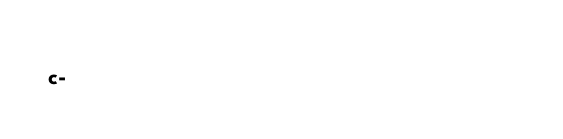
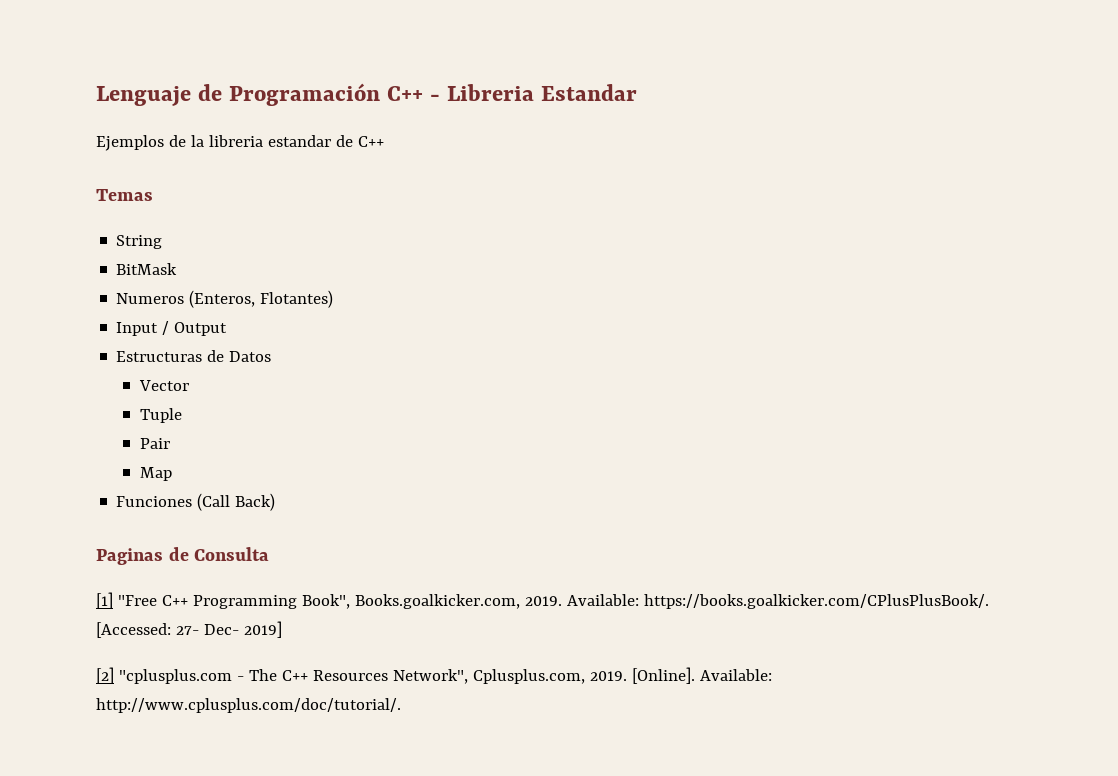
- c-
+ Lenguaje de Programación C++ - Libreria Estandar
+ Ejemplos de la libreria estandar de C++
+ Temas
+ String
+ BitMask
+ Numeros (Enteros, Flotantes)
+ Input / Output
+ Estructuras de Datos
+ Vector
+ Tuple
+ Pair
+ Map
+ Funciones (Call Back)
+ Paginas de Consulta
+ [1] "Free C++ Programming Book", Books.goalkicker.com, 2019. Available: https://books.goalkicker.com/CPlusPlusBook/. [Accessed: 27- Dec- 2019]
+ [2] "cplusplus.com - The C++ Resources Network", Cplusplus.com, 2019. [Online]. Available: http://www.cplusplus.com/doc/tutorial/.

